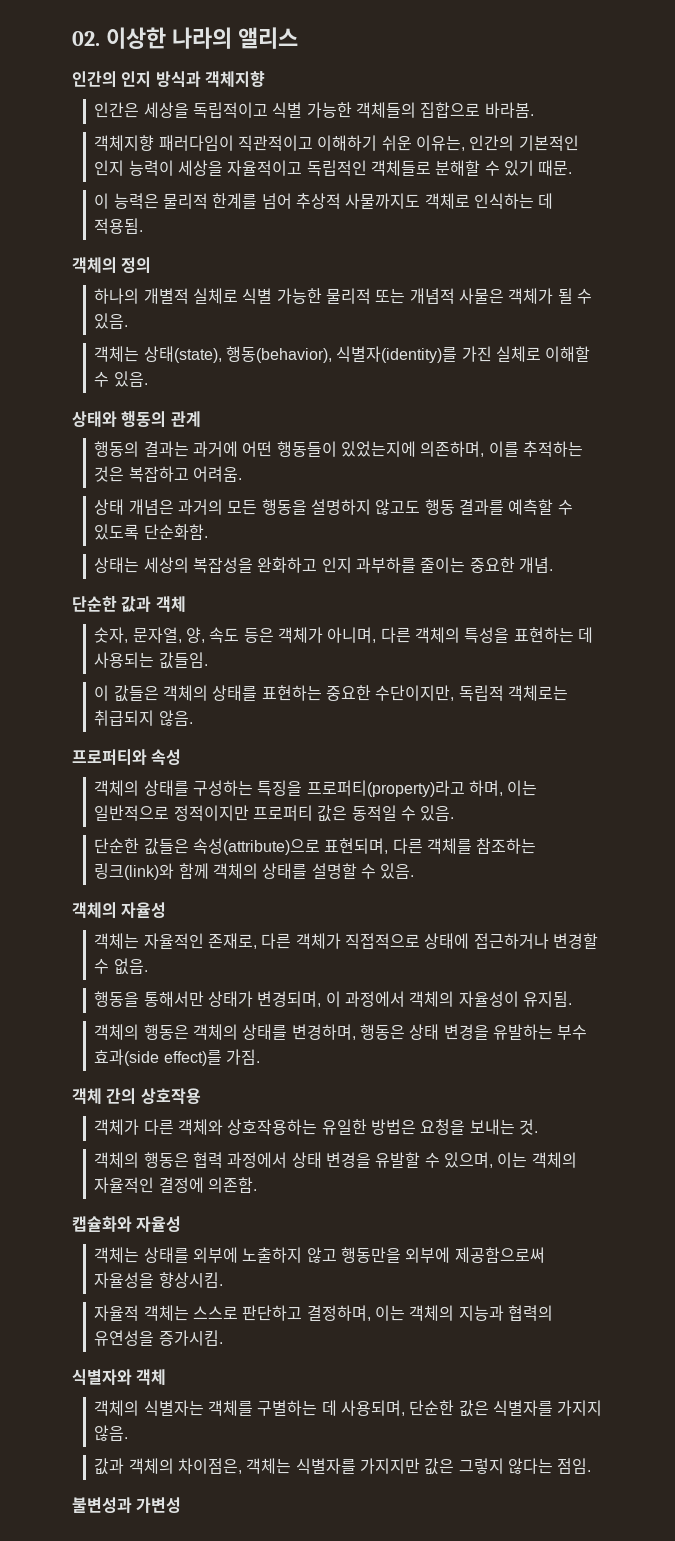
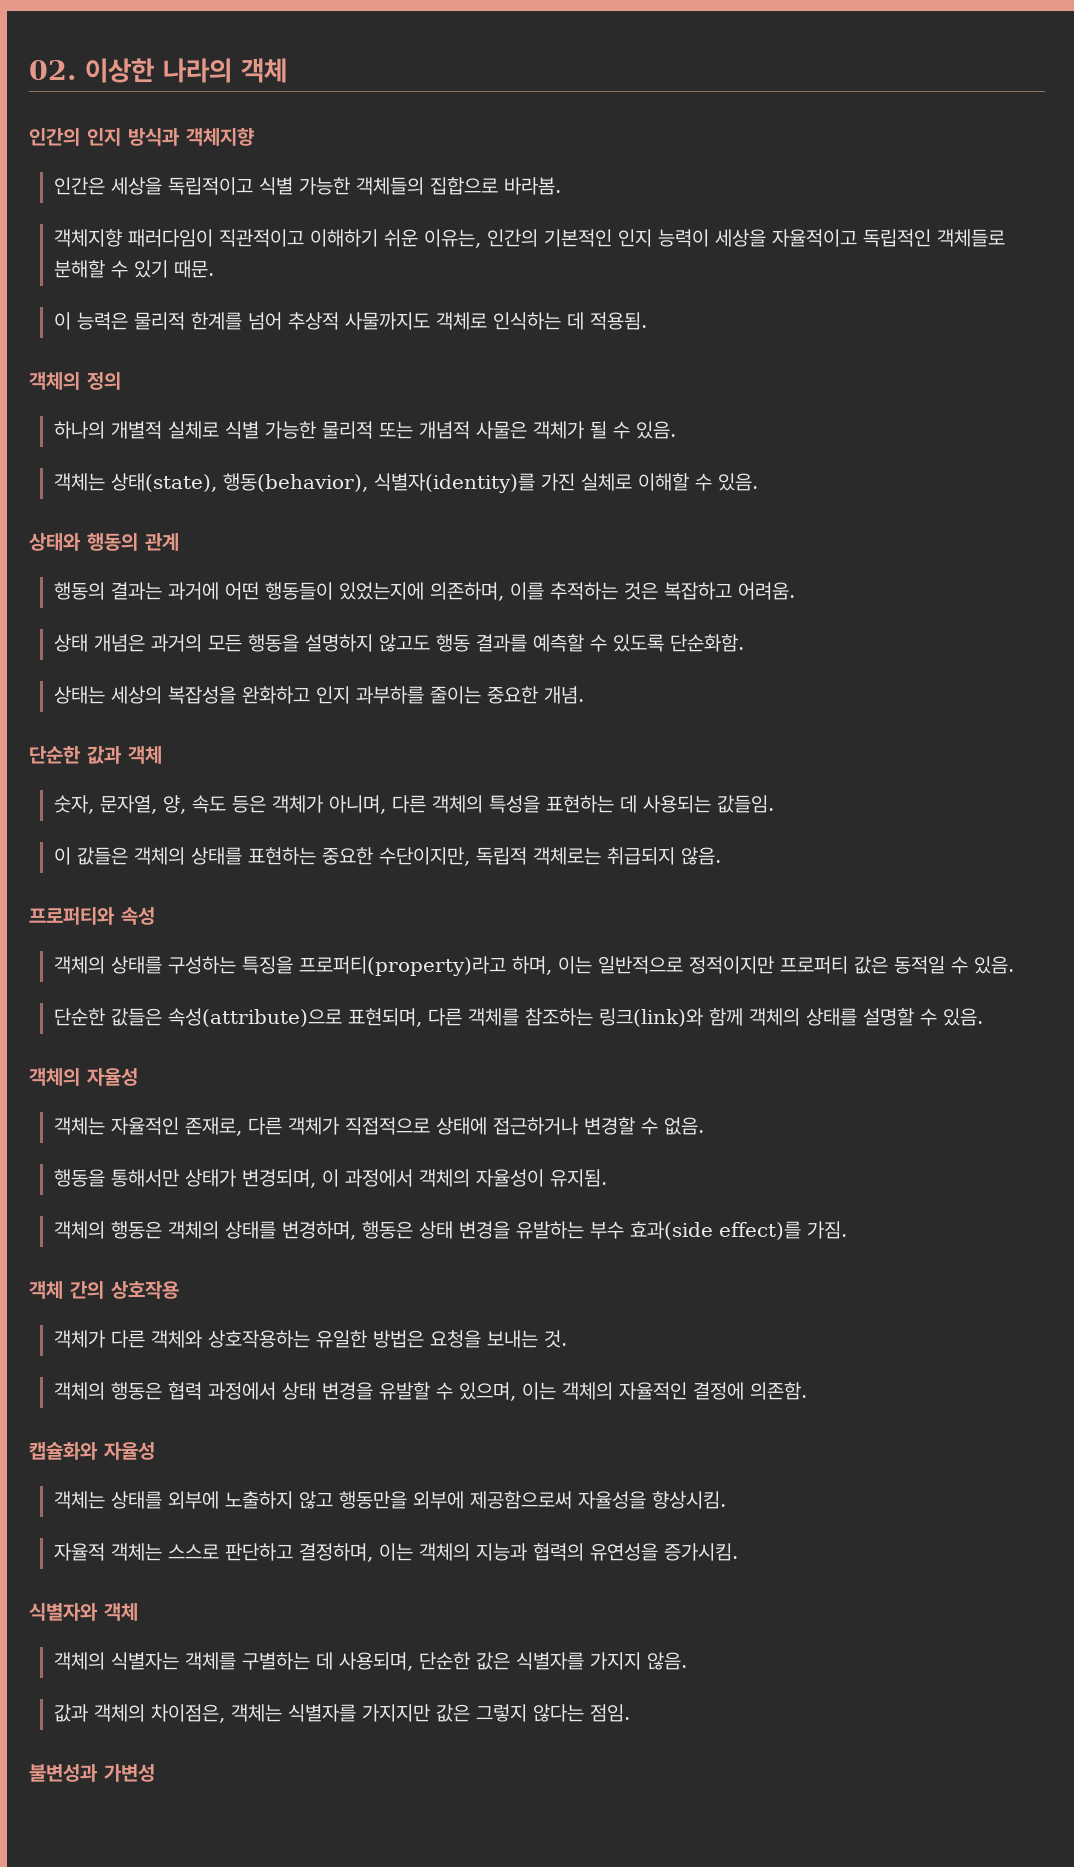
- 02. 이상한 나라의 앨리스
+ 02. 이상한 나라의 객체

